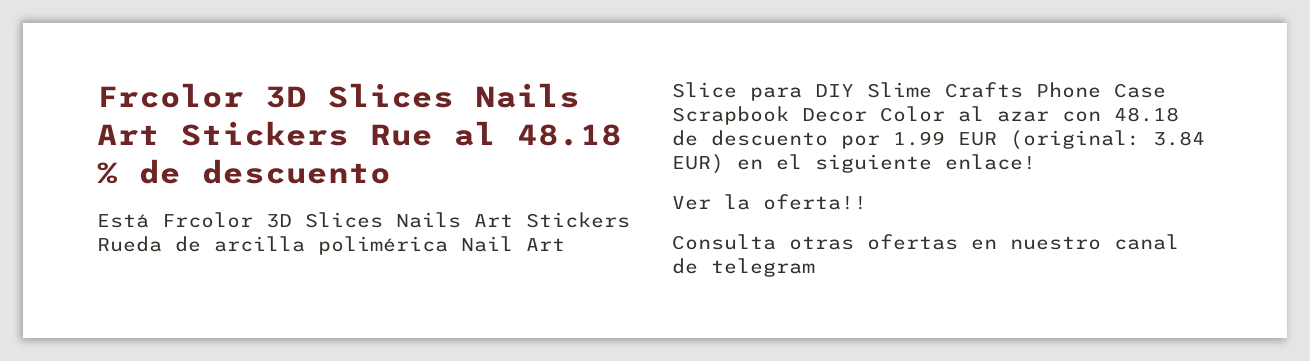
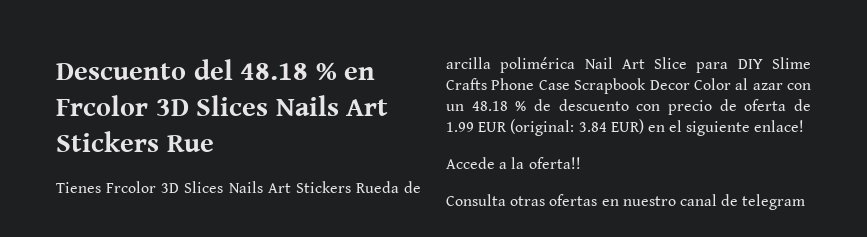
- Frcolor 3D Slices Nails Art Stickers Rue al 48.18 % de descuento
- Está Frcolor 3D Slices Nails Art Stickers Rueda de arcilla polimérica Nail Art Slice para DIY Slime Crafts Phone Case Scrapbook Decor Color al azar con 48.18 de descuento por 1.99 EUR (original: 3.84 EUR) en el siguiente enlace!
+ Descuento del 48.18 % en Frcolor 3D Slices Nails Art Stickers Rue
+ Tienes Frcolor 3D Slices Nails Art Stickers Rueda de arcilla polimérica Nail Art Slice para DIY Slime Crafts Phone Case Scrapbook Decor Color al azar con un 48.18 % de descuento con precio de oferta de 1.99 EUR (original: 3.84 EUR) en el siguiente enlace!
- Ver la oferta!!
+ Accede a la oferta!!

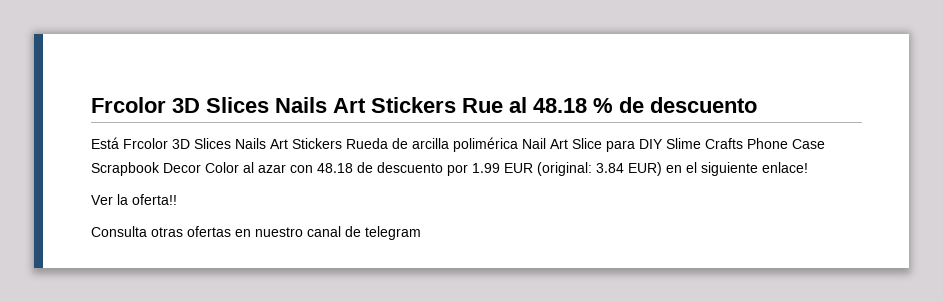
- Descuento del 48.18 % en Frcolor 3D Slices Nails Art Stickers Rue
- Tienes Frcolor 3D Slices Nails Art Stickers Rueda de arcilla polimérica Nail Art Slice para DIY Slime Crafts Phone Case Scrapbook Decor Color al azar con un 48.18 % de descuento con precio de oferta de 1.99 EUR (original: 3.84 EUR) en el siguiente enlace!
+ Frcolor 3D Slices Nails Art Stickers Rue al 48.18 % de descuento
+ Está Frcolor 3D Slices Nails Art Stickers Rueda de arcilla polimérica Nail Art Slice para DIY Slime Crafts Phone Case Scrapbook Decor Color al azar con 48.18 de descuento por 1.99 EUR (original: 3.84 EUR) en el siguiente enlace!
- Accede a la oferta!!
+ Ver la oferta!!

